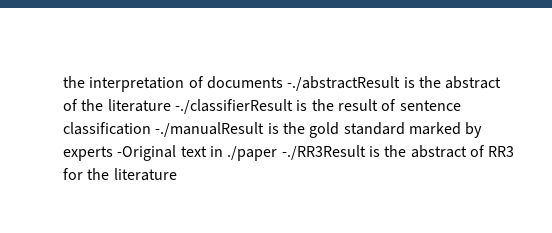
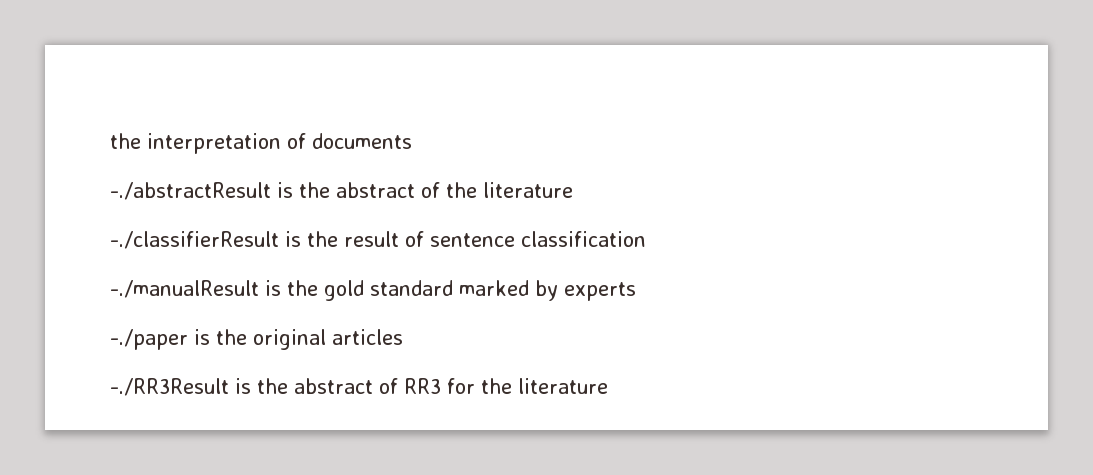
- the interpretation of documents -./abstractResult is the abstract of the literature -./classifierResult is the result of sentence classification -./manualResult is the gold standard marked by experts -Original text in ./paper -./RR3Result is the abstract of RR3 for the literature
+ the interpretation of documents
+ -./abstractResult is the abstract of the literature
+ -./classifierResult is the result of sentence classification
+ -./manualResult is the gold standard marked by experts
+ -./paper is the original articles
+ -./RR3Result is the abstract of RR3 for the literature

